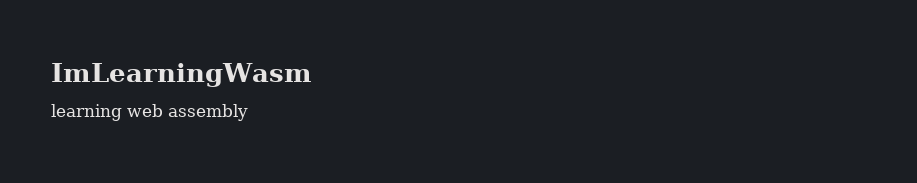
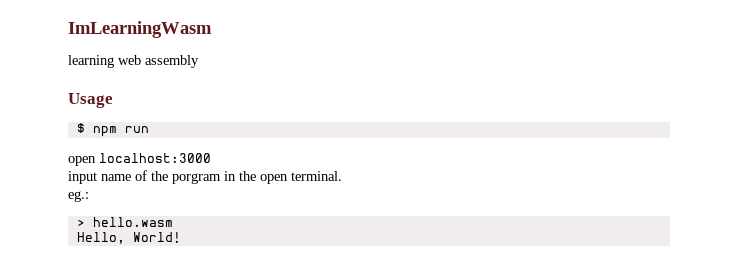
+ Usage
+ $ npm run
+ open localhost:3000
+ input name of the porgram in the open terminal.
+ eg.:
+ > hello.wasm
+ Hello, World!

